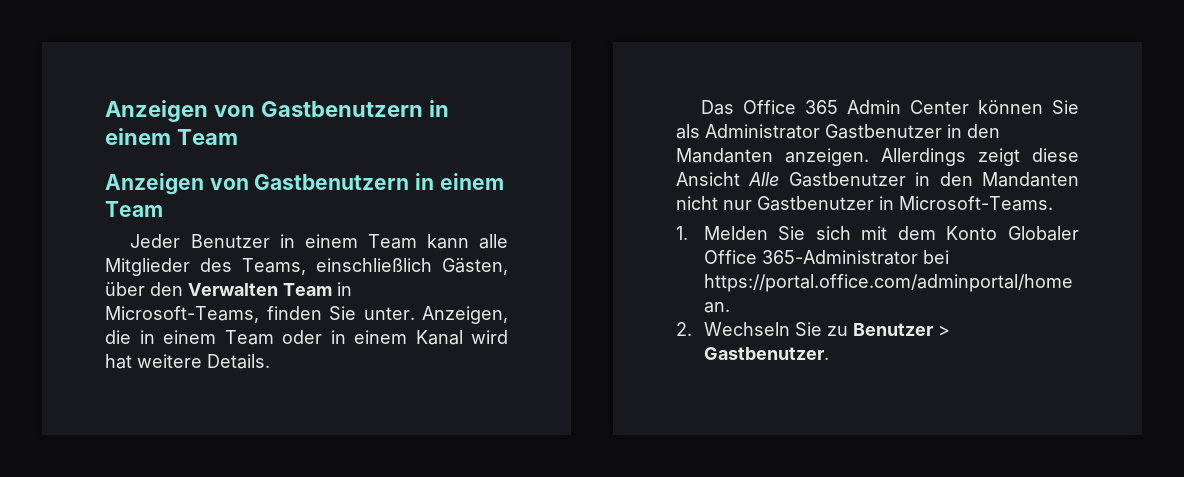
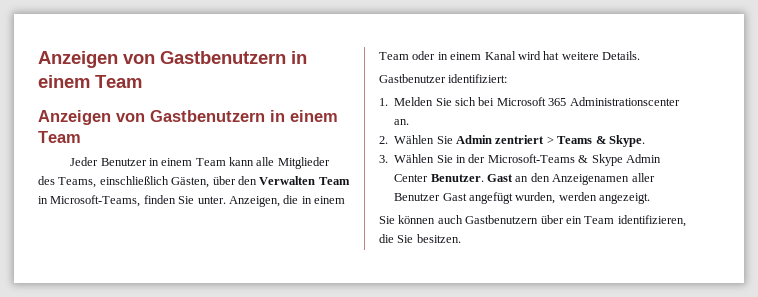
- Das Office 365 Admin Center können Sie als Administrator Gastbenutzer in den Mandanten anzeigen. Allerdings zeigt diese Ansicht Alle Gastbenutzer in den Mandanten nicht nur Gastbenutzer in Microsoft-Teams.
- 1. Melden Sie sich mit dem Konto Globaler Office 365-Administrator bei https://portal.office.com/adminportal/home an.
- 2. Wechseln Sie zu Benutzer > Gastbenutzer.
+ Gastbenutzer identifiziert:
+ 1. Melden Sie sich bei Microsoft 365 Administrationscenter an.
+ 2. Wählen Sie Admin zentriert > Teams & Skype.
+ 3. Wählen Sie in der Microsoft-Teams & Skype Admin Center Benutzer. Gast an den Anzeigenamen aller Benutzer Gast angefügt wurden, werden angezeigt.
+ Sie können auch Gastbenutzern über ein Team identifizieren, die Sie besitzen.

